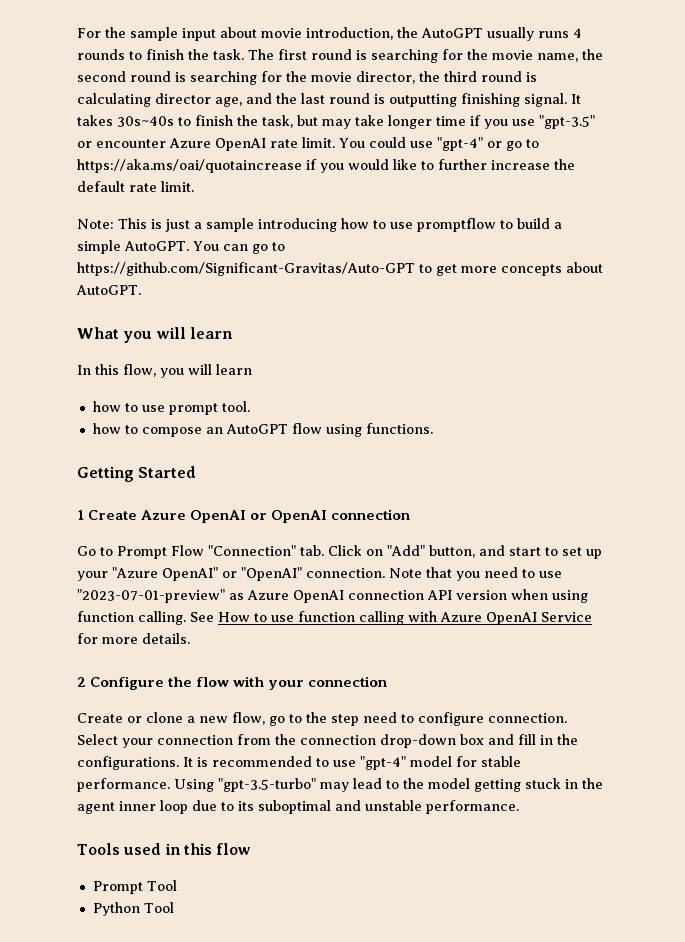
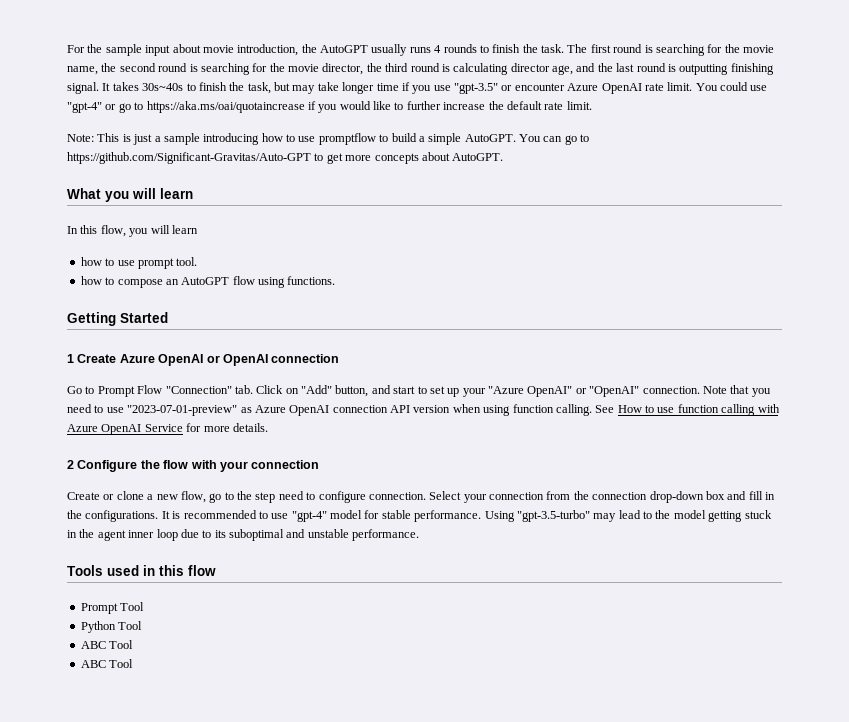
  Python Tool
+ ABC Tool
+ ABC Tool

